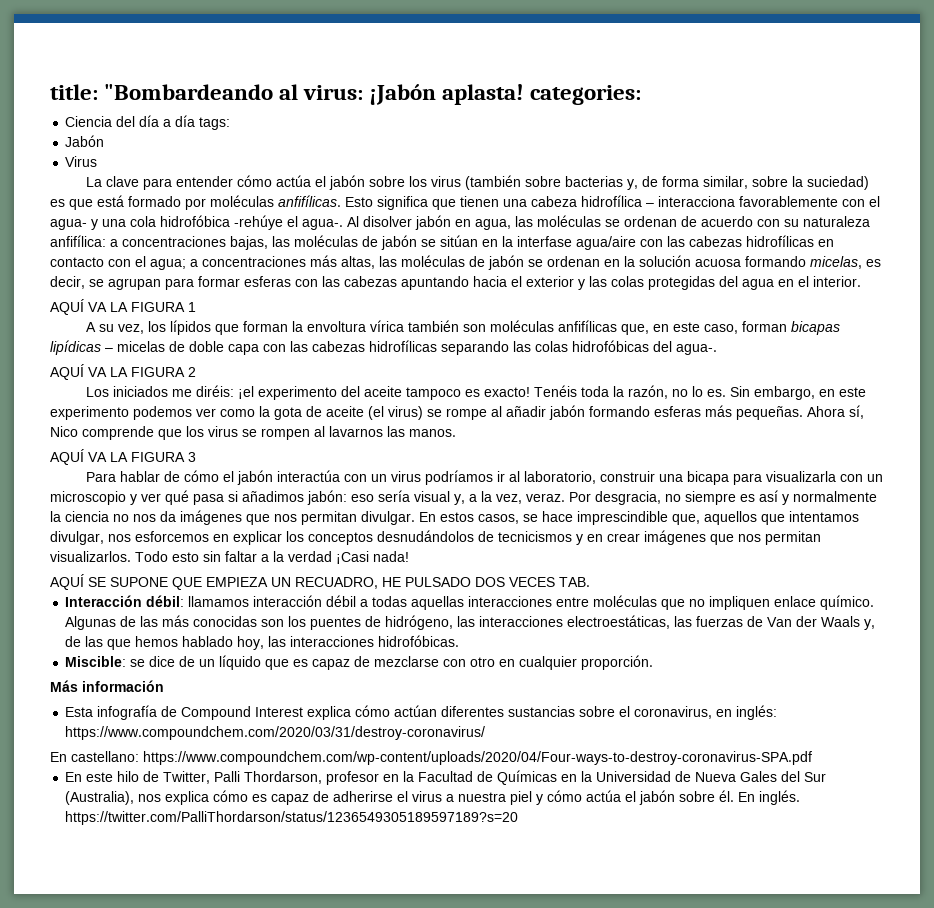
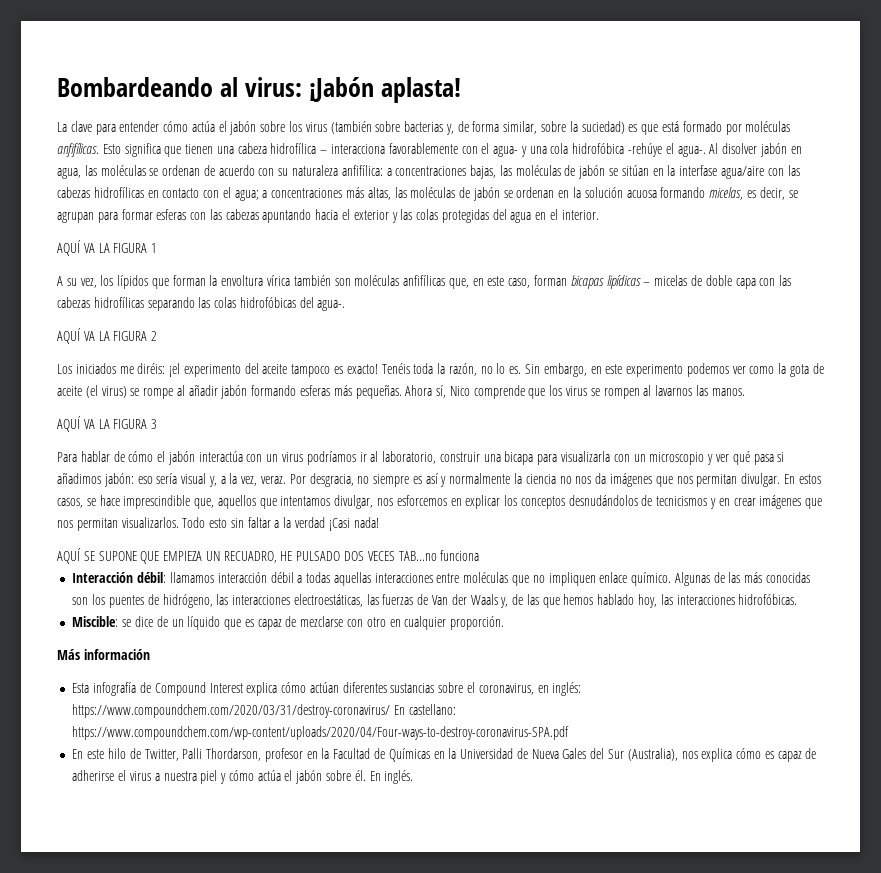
- title: "Bombardeando al virus: ¡Jabón aplasta! categories:
- Ciencia del día a día tags:
- Jabón
- Virus
+ Bombardeando al virus: ¡Jabón aplasta!
- AQUÍ SE SUPONE QUE EMPIEZA UN RECUADRO, HE PULSADO DOS VECES TAB.
+ AQUÍ SE SUPONE QUE EMPIEZA UN RECUADRO, HE PULSADO DOS VECES TAB...no funciona
- Esta infografía de Compound Interest explica cómo actúan diferentes sustancias sobre el coronavirus, en inglés: https://www.compoundchem.com/2020/03/31/destroy-coronavirus/
- En castellano: https://www.compoundchem.com/wp-content/uploads/2020/04/Four-ways-to-destroy-coronavirus-SPA.pdf
+ Esta infografía de Compound Interest explica cómo actúan diferentes sustancias sobre el coronavirus, en inglés: https://www.compoundchem.com/2020/03/31/destroy-coronavirus/ En castellano: https://www.compoundchem.com/wp-content/uploads/2020/04/Four-ways-to-destroy-coronavirus-SPA.pdf
- En inglés. https://twitter.com/PalliThordarson/status/1236549305189597189?s=20
+ En inglés.

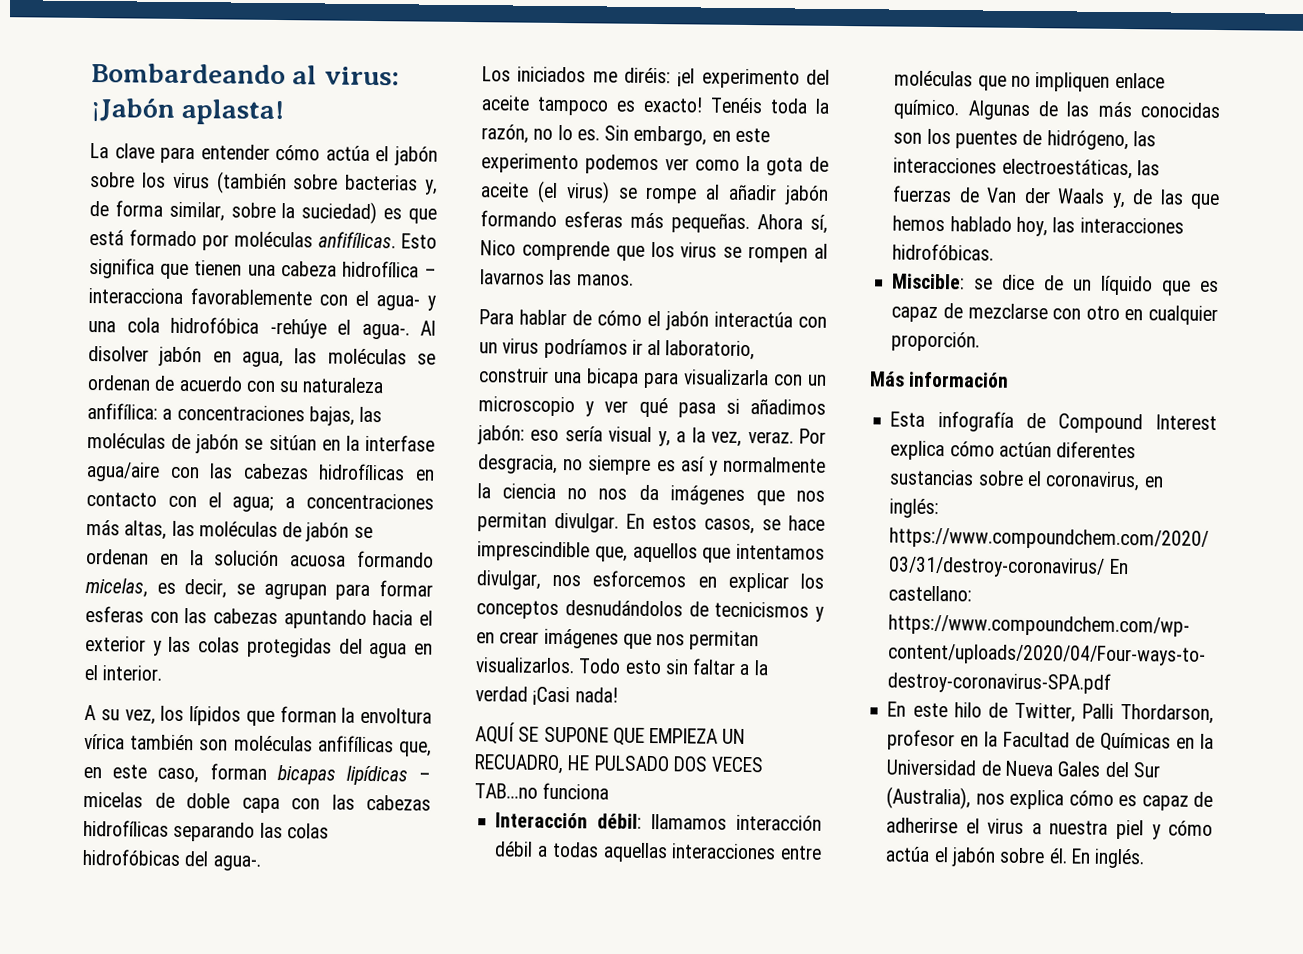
- AQUÍ VA LA FIGURA 1
- AQUÍ VA LA FIGURA 2
- AQUÍ VA LA FIGURA 3

